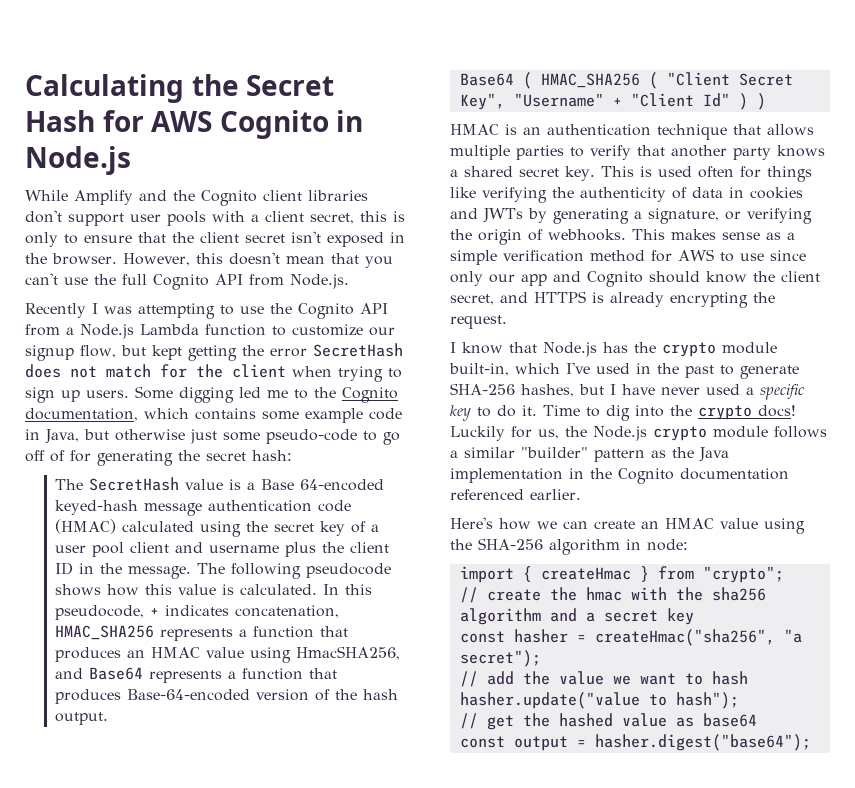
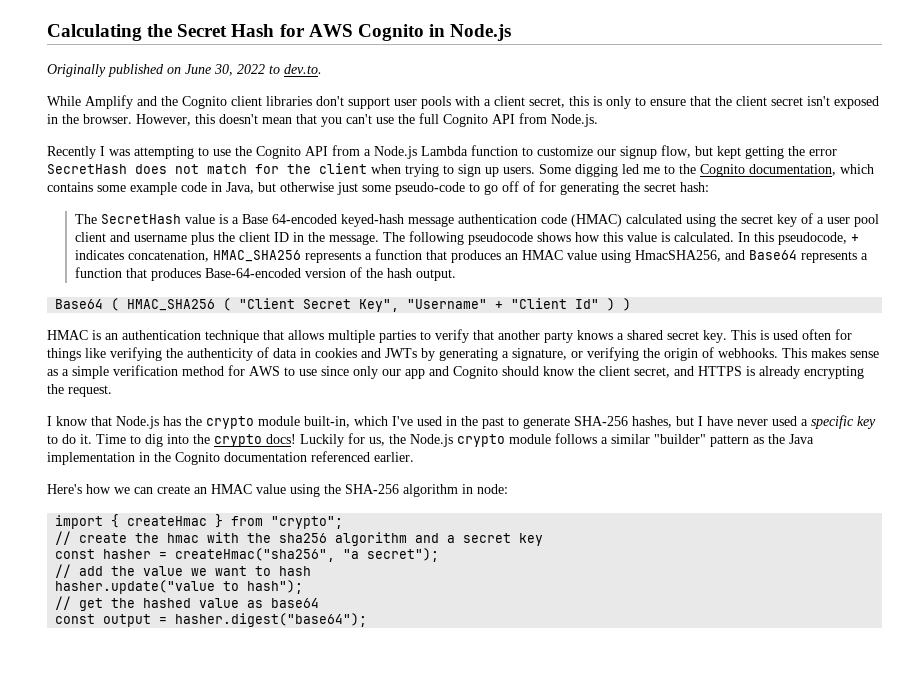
+ Originally published on June 30, 2022 to dev.to.

